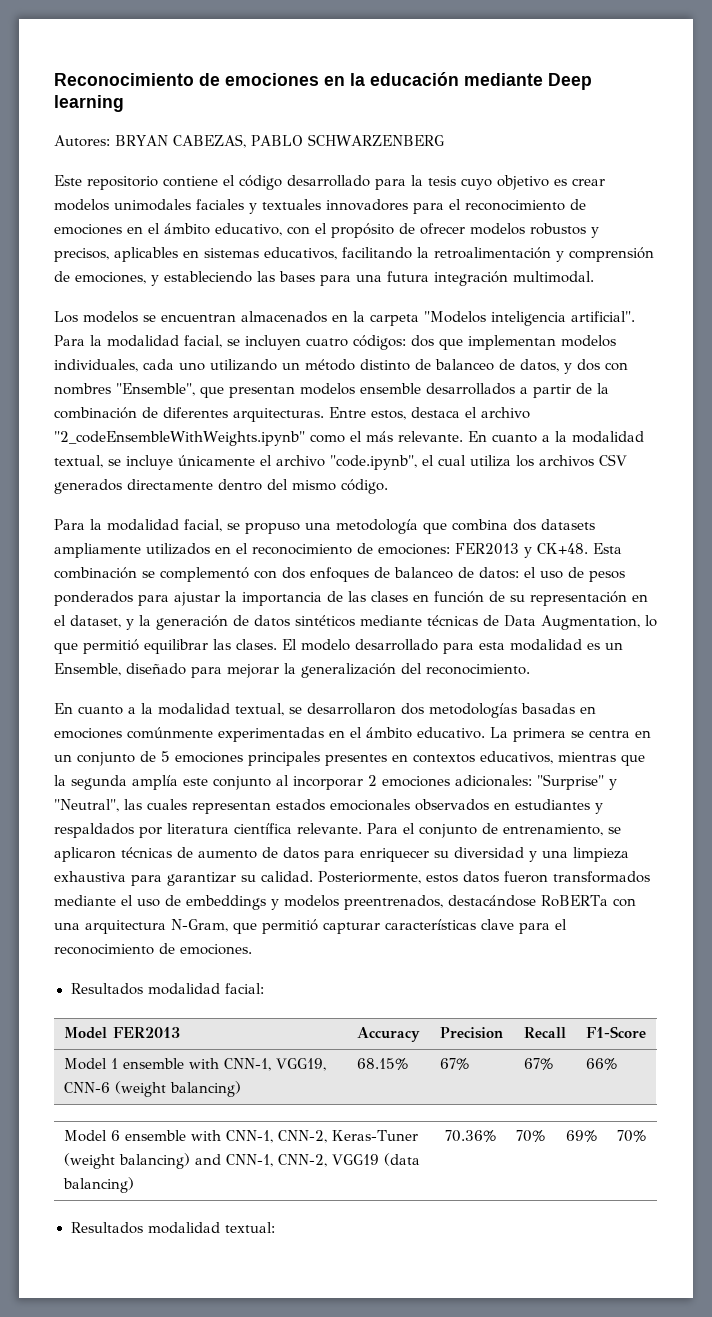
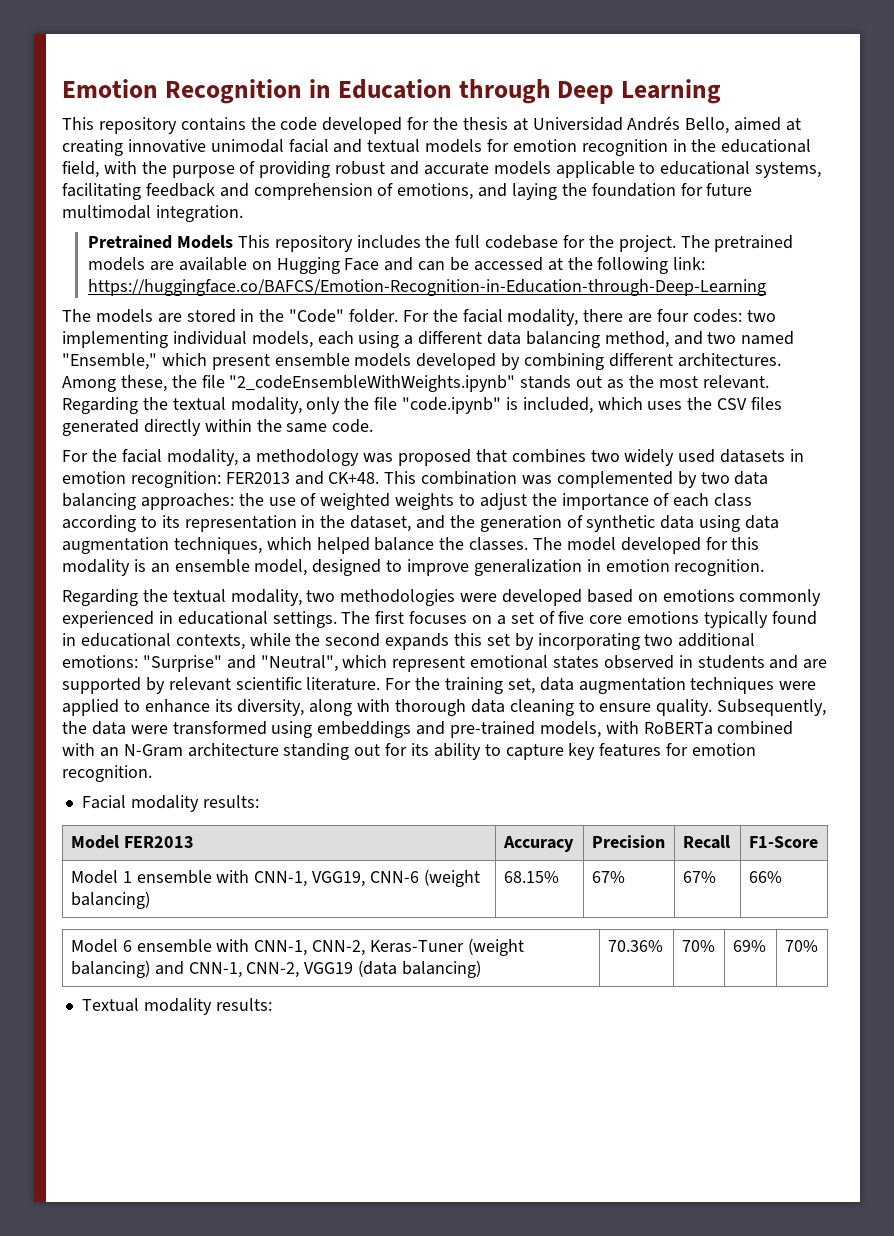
- Reconocimiento de emociones en la educación mediante Deep learning
- Autores: BRYAN CABEZAS, PABLO SCHWARZENBERG
- Este repositorio contiene el código desarrollado para la tesis cuyo objetivo es crear modelos unimodales faciales y textuales innovadores para el reconocimiento de emociones en el ámbito educativo, con el propósito de ofrecer modelos robustos y precisos, aplicables en sistemas educativos, facilitando la retroalimentación y comprensión de emociones, y estableciendo las bases para una futura integración multimodal.
- Los modelos se encuentran almacenados en la carpeta "Modelos inteligencia artificial". Para la modalidad facial, se incluyen cuatro códigos: dos que implementan modelos individuales, cada uno utilizando un método distinto de balanceo de datos, y dos con nombres "Ensemble", que presentan modelos ensemble desarrollados a partir de la combinación de diferentes arquitecturas. Entre estos, destaca el archivo "2_codeEnsembleWithWeights.ipynb" como el más relevante. En cuanto a la modalidad textual, se incluye únicamente el archivo "code.ipynb", el cual utiliza los archivos CSV generados directamente dentro del mismo código.
- Para la modalidad facial, se propuso una metodología que combina dos datasets ampliamente utilizados en el reconocimiento de emociones: FER2013 y CK+48. Esta combinación se complementó con dos enfoques de balanceo de datos: el uso de pesos ponderados para ajustar la importancia de las clases en función de su representación en el dataset, y la generación de datos sintéticos mediante técnicas de Data Augmentation, lo que permitió equilibrar las clases. El modelo desarrollado para esta modalidad es un Ensemble, diseñado para mejorar la generalización del reconocimiento.
- En cuanto a la modalidad textual, se desarrollaron dos metodologías basadas en emociones comúnmente experimentadas en el ámbito educativo. La primera se centra en un conjunto de 5 emociones principales presentes en contextos educativos, mientras que la segunda amplía este conjunto al incorporar 2 emociones adicionales: "Surprise" y "Neutral", las cuales representan estados emocionales observados en estudiantes y respaldados por literatura científica relevante. Para el conjunto de entrenamiento, se aplicaron técnicas de aumento de datos para enriquecer su diversidad y una limpieza exhaustiva para garantizar su calidad. Posteriormente, estos datos fueron transformados mediante el uso de embeddings y modelos preentrenados, destacándose RoBERTa con una arquitectura N-Gram, que permitió capturar características clave para el reconocimiento de emociones.
- Resultados modalidad facial:
+ Emotion Recognition in Education through Deep Learning
+ This repository contains the code developed for the thesis at Universidad Andrés Bello, aimed at creating innovative unimodal facial and textual models for emotion recognition in the educational field, with the purpose of providing robust and accurate models applicable to educational systems, facilitating feedback and comprehension of emotions, and laying the foundation for future multimodal integration.
+ Pretrained Models This repository includes the full codebase for the project. The pretrained models are available on Hugging Face and can be accessed at the following link: https://huggingface.co/BAFCS/Emotion-Recognition-in-Education-through-Deep-Learning
+ The models are stored in the "Code" folder. For the facial modality, there are four codes: two implementing individual models, each using a different data balancing method, and two named "Ensemble," which present ensemble models developed by combining different architectures. Among these, the file "2_codeEnsembleWithWeights.ipynb" stands out as the most relevant. Regarding the textual modality, only the file "code.ipynb" is included, which uses the CSV files generated directly within the same code.
+ For the facial modality, a methodology was proposed that combines two widely used datasets in emotion recognition: FER2013 and CK+48. This combination was complemented by two data balancing approaches: the use of weighted weights to adjust the importance of each class according to its representation in the dataset, and the generation of synthetic data using data augmentation techniques, which helped balance the classes. The model developed for this modality is an ensemble model, designed to improve generalization in emotion recognition.
+ Regarding the textual modality, two methodologies were developed based on emotions commonly experienced in educational settings. The first focuses on a set of five core emotions typically found in educational contexts, while the second expands this set by incorporating two additional emotions: "Surprise" and "Neutral", which represent emotional states observed in students and are supported by relevant scientific literature. For the training set, data augmentation techniques were applied to enhance its diversity, along with thorough data cleaning to ensure quality. Subsequently, the data were transformed using embeddings and pre-trained models, with RoBERTa combined with an N-Gram architecture standing out for its ability to capture key features for emotion recognition.
+ Facial modality results:
- Resultados modalidad textual:
+ Textual modality results:

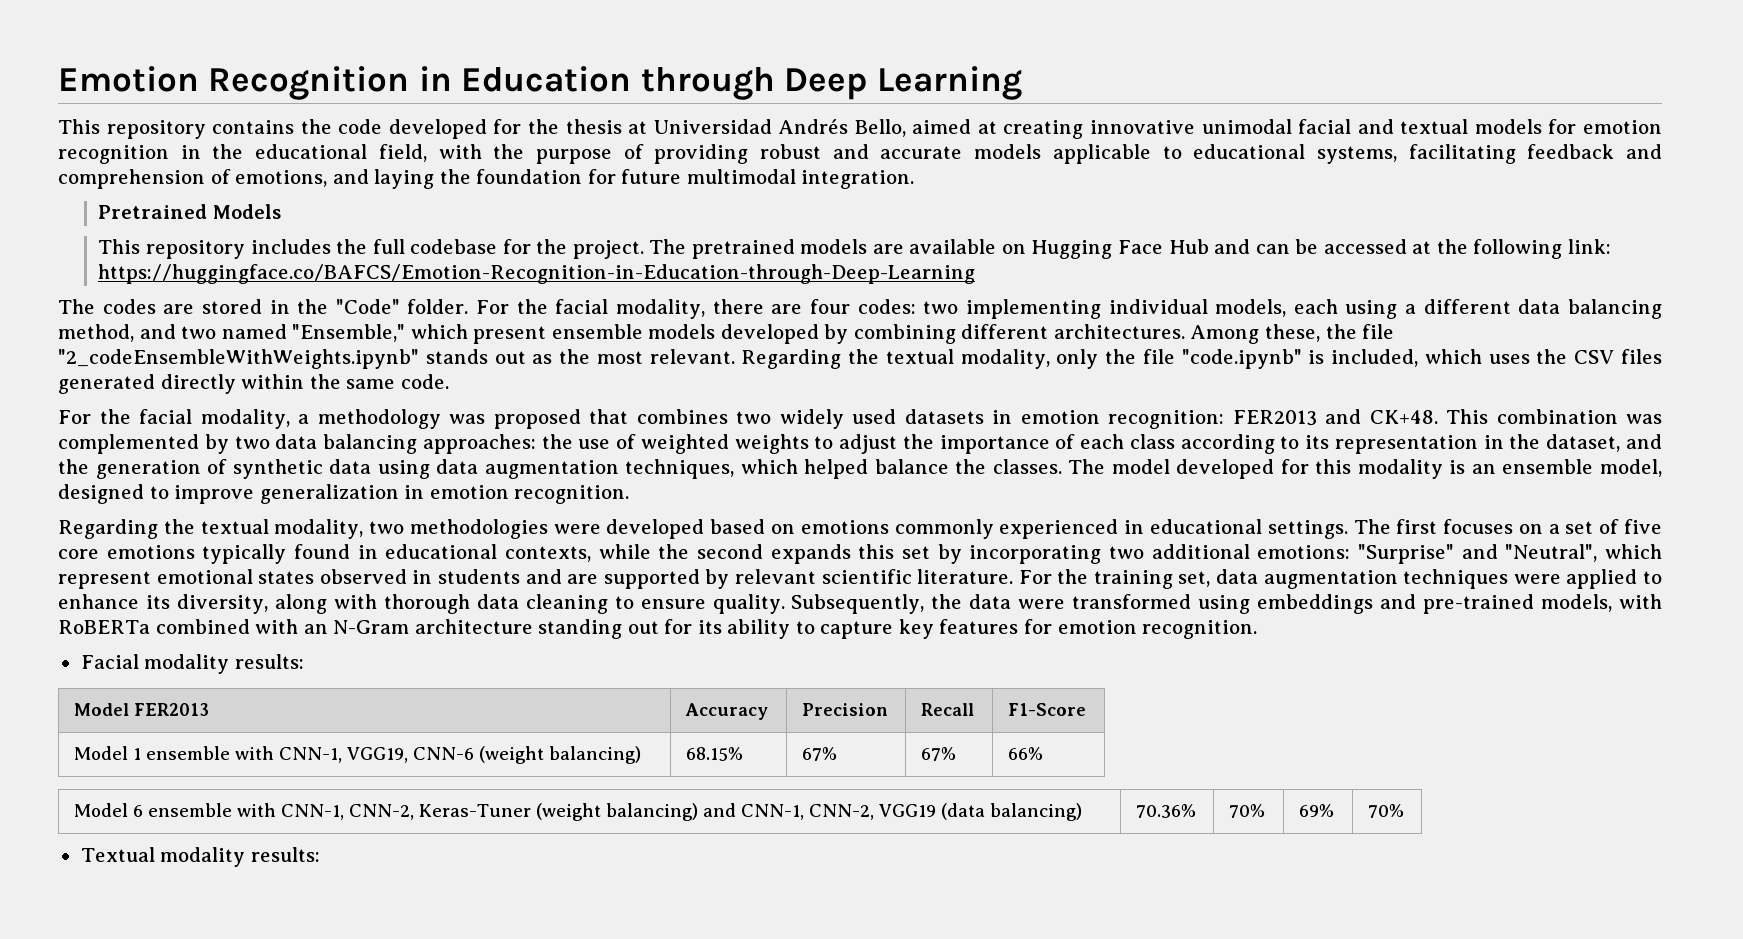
- Pretrained Models This repository includes the full codebase for the project.
+ Pretrained Models
+ This repository includes the full codebase for the project.
- The pretrained models are available on Hugging Face and can be accessed at the following link: https://huggingface.co/BAFCS/Emotion-Recognition-in-Education-through-Deep-Learning
+ The pretrained models are available on Hugging Face Hub and can be accessed at the following link: https://huggingface.co/BAFCS/Emotion-Recognition-in-Education-through-Deep-Learning
- The models are stored in the "Code" folder.
+ The codes are stored in the "Code" folder.

